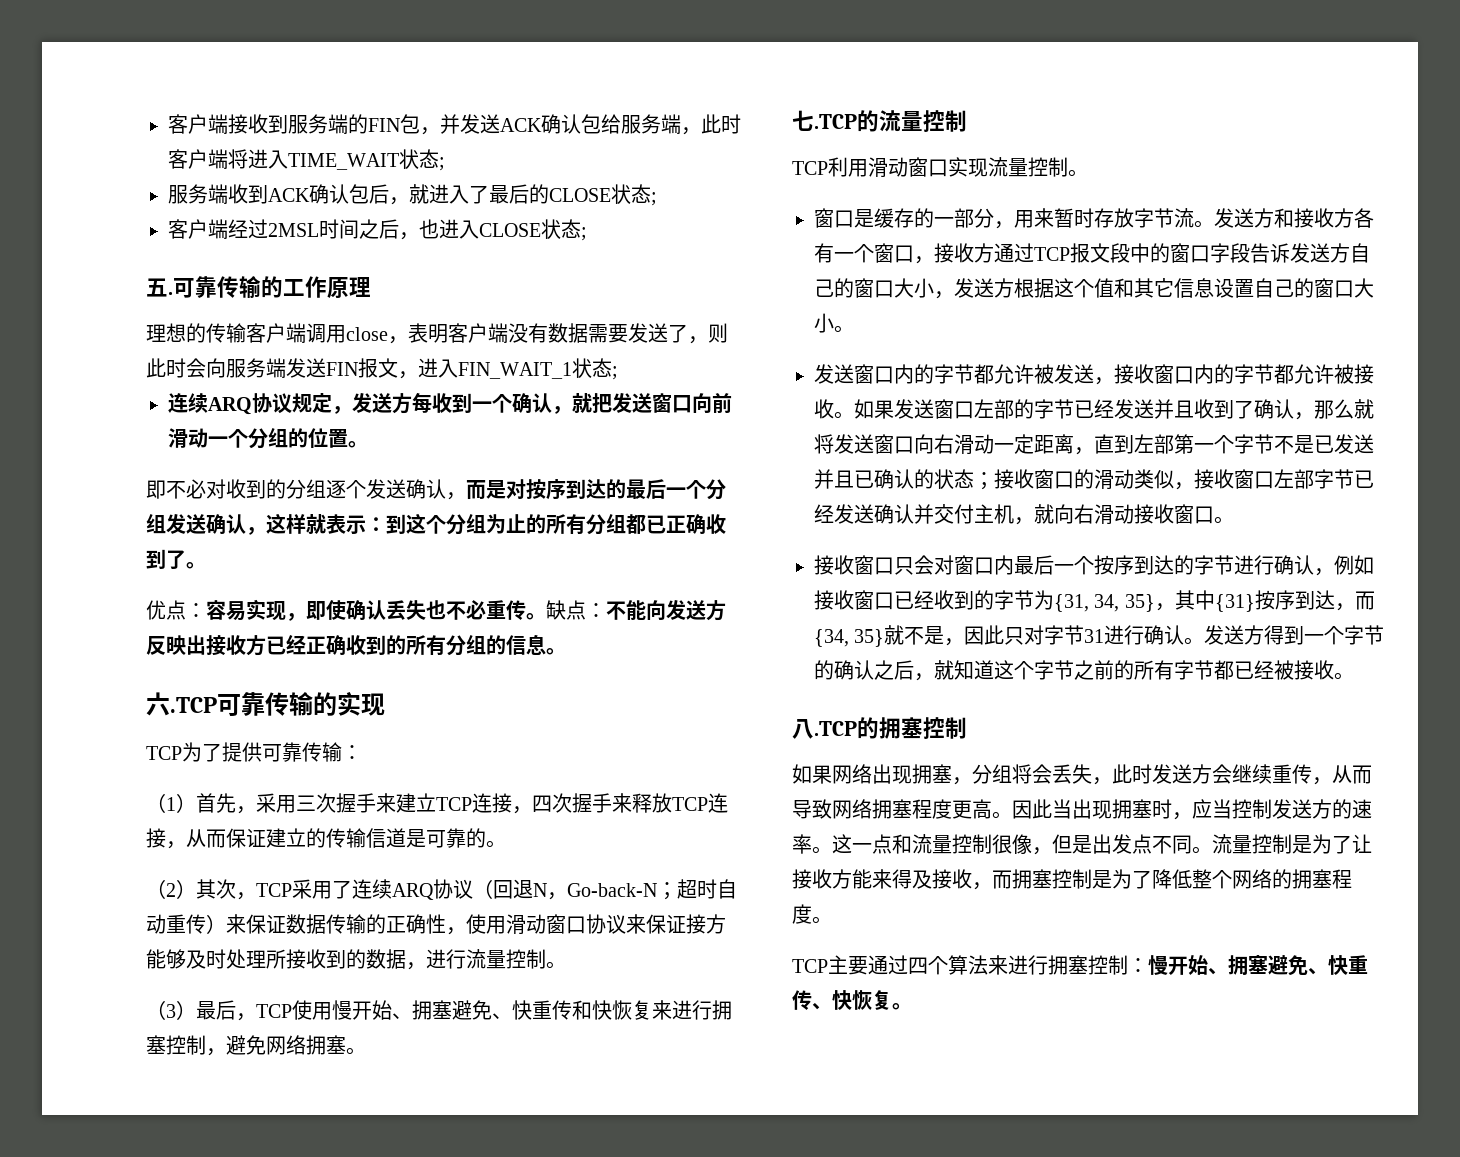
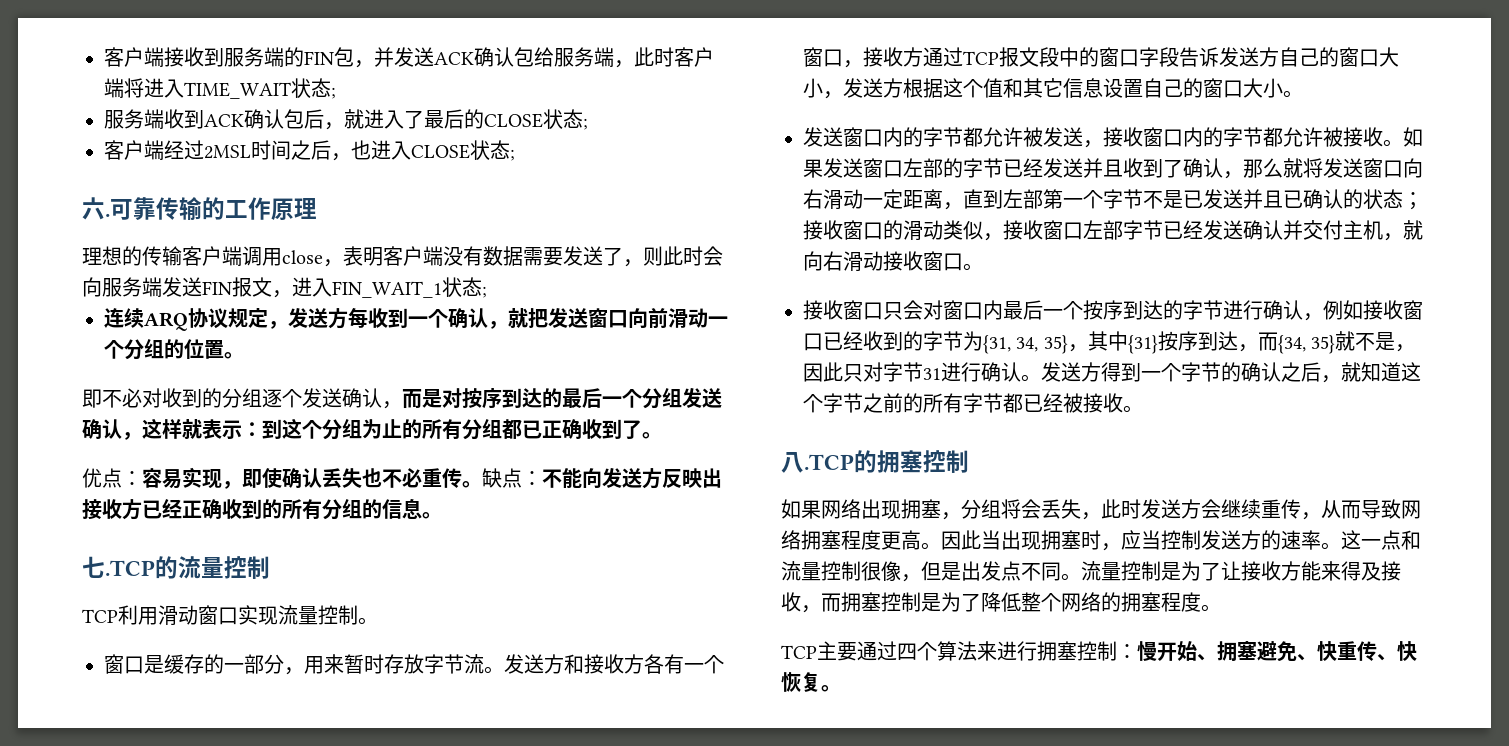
- 五.
+ 六.
- 六.TCP可靠传输的实现
- TCP为了提供可靠传输：
- （1）首先，采用三次握手来建立TCP连接，四次握手来释放TCP连接，从而保证建立的传输信道是可靠的。
- （2）其次，TCP采用了连续ARQ协议（回退N，Go-back-N；超时自动重传）来保证数据传输的正确性，使用滑动窗口协议来保证接方能够及时处理所接收到的数据，进行流量控制。
- （3）最后，TCP使用慢开始、拥塞避免、快重传和快恢复来进行拥塞控制，避免网络拥塞。

